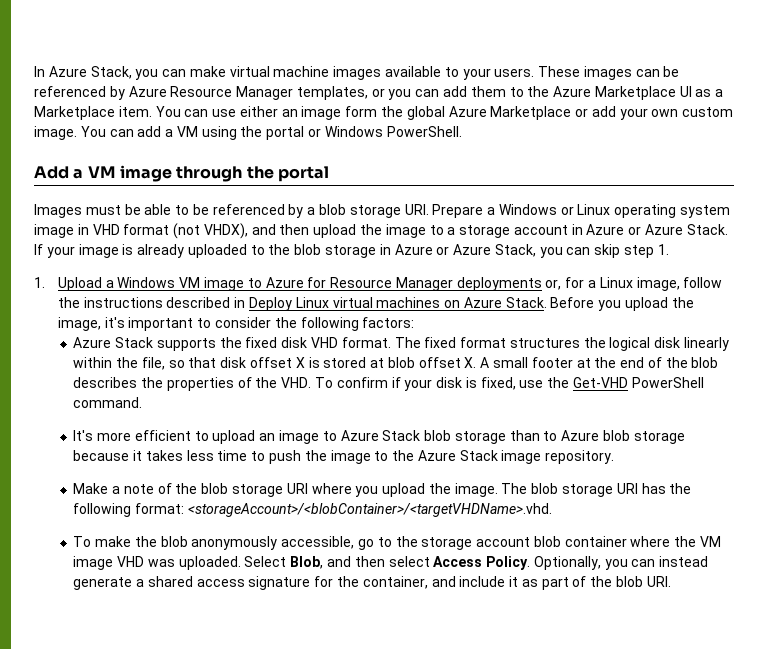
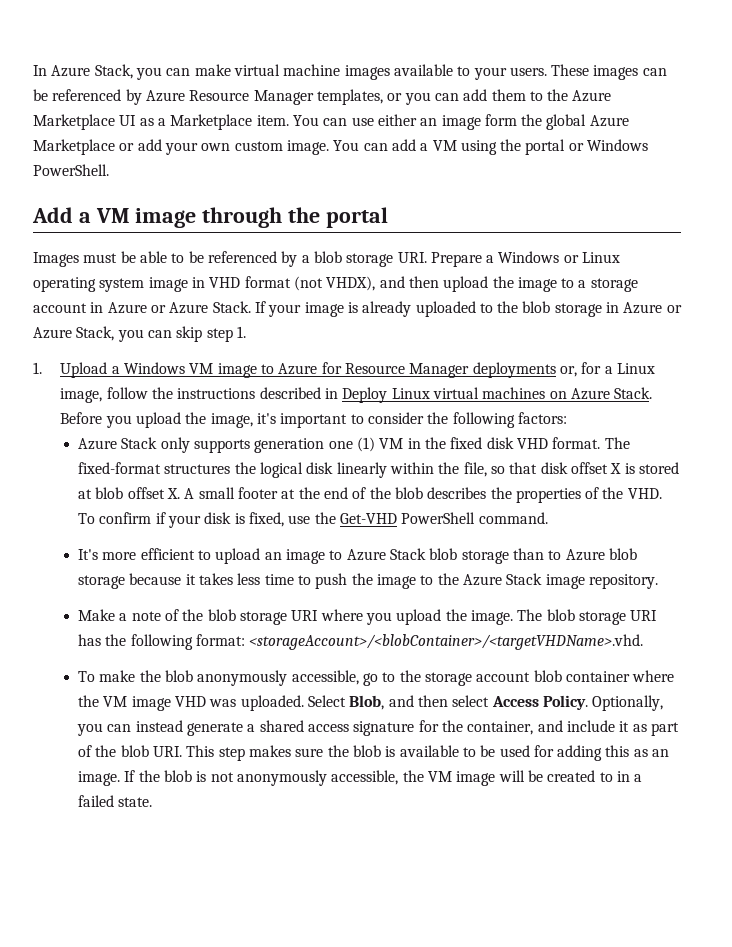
- Azure Stack supports the fixed disk VHD format.
+ Azure Stack only supports generation one (1) VM in the fixed disk VHD format.
- The fixed format structures the logical disk linearly within the file, so that disk offset X is stored at blob offset X. A small footer at the end of the blob describes the properties of the VHD. To confirm if your disk is fixed, use the Get-VHD PowerShell command.
+ The fixed-format structures the logical disk linearly within the file, so that disk offset X is stored at blob offset X. A small footer at the end of the blob describes the properties of the VHD. To confirm if your disk is fixed, use the Get-VHD PowerShell command.
- Optionally, you can instead generate a shared access signature for the container, and include it as part of the blob URI.
+ Optionally, you can instead generate a shared access signature for the container, and include it as part of the blob URI. This step makes sure the blob is available to be used for adding this as an image. If the blob is not anonymously accessible, the VM image will be created to in a failed state.

